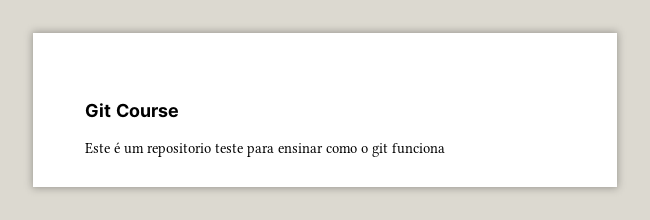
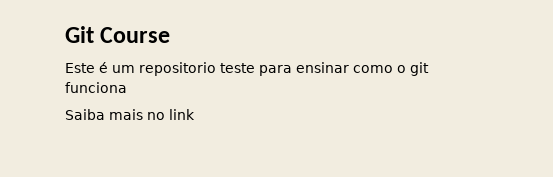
+ Saiba mais no link

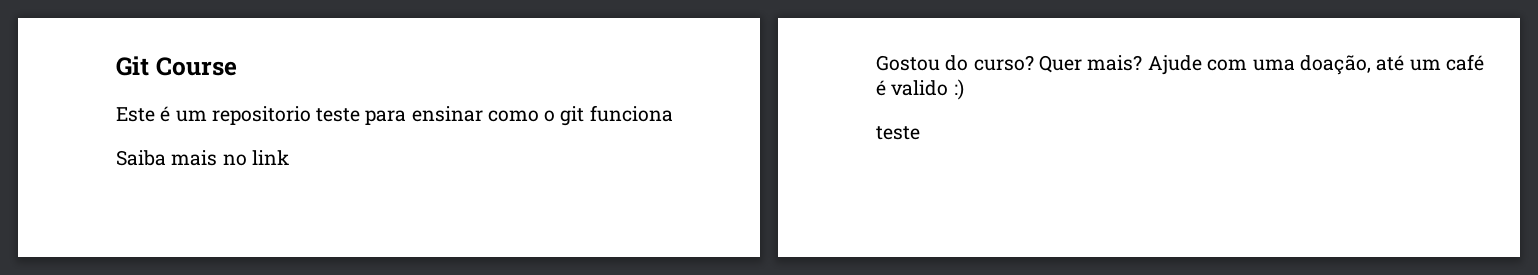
+ Gostou do curso? Quer mais? Ajude com uma doação, até um café é valido :)
+ teste

